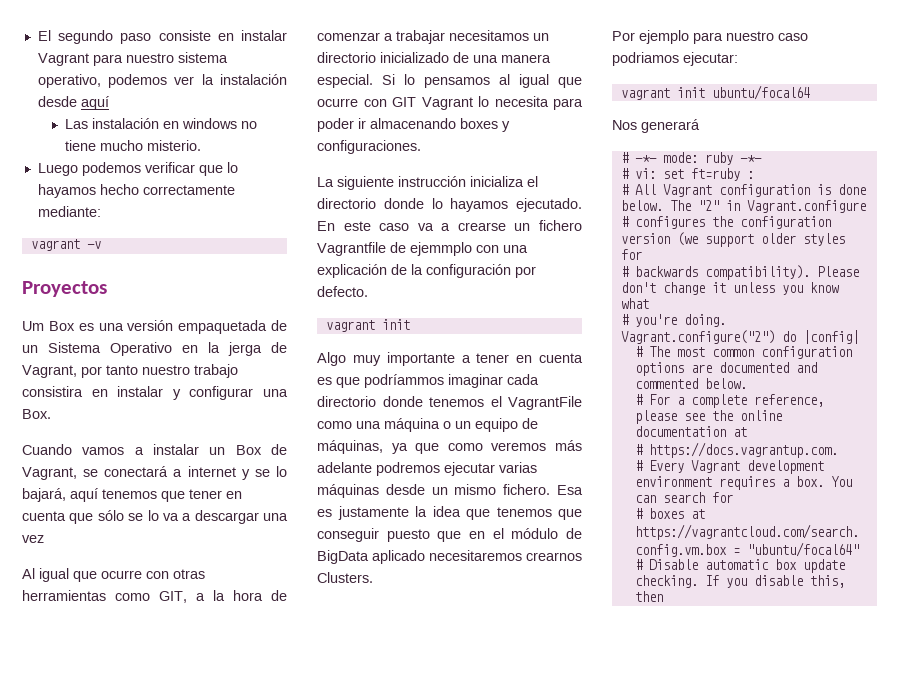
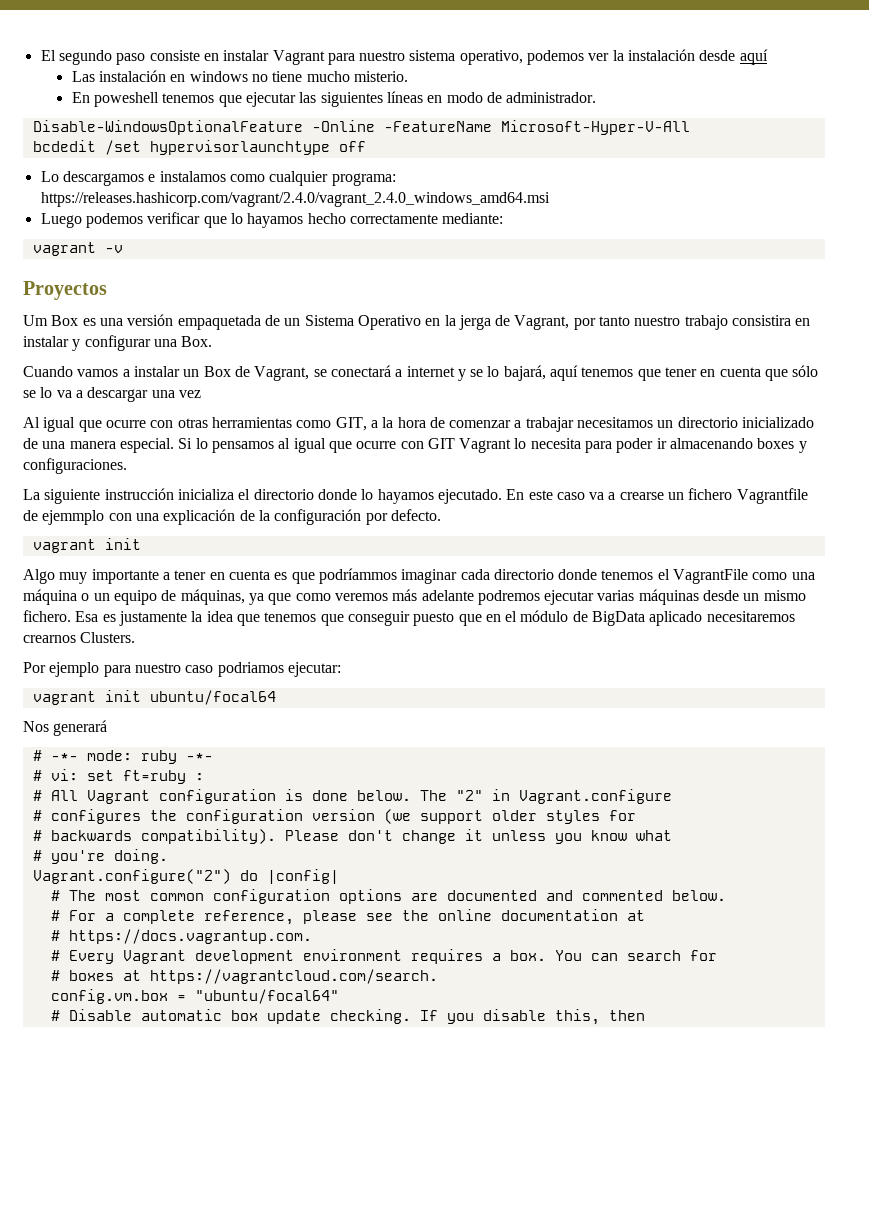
+ En poweshell tenemos que ejecutar las siguientes líneas en modo de administrador.
+ Disable-WindowsOptionalFeature -Online -FeatureName Microsoft-Hyper-V-All
+ bcdedit /set hypervisorlaunchtype off
+ Lo descargamos e instalamos como cualquier programa: https://releases.hashicorp.com/vagrant/2.4.0/vagrant_2.4.0_windows_amd64.msi

